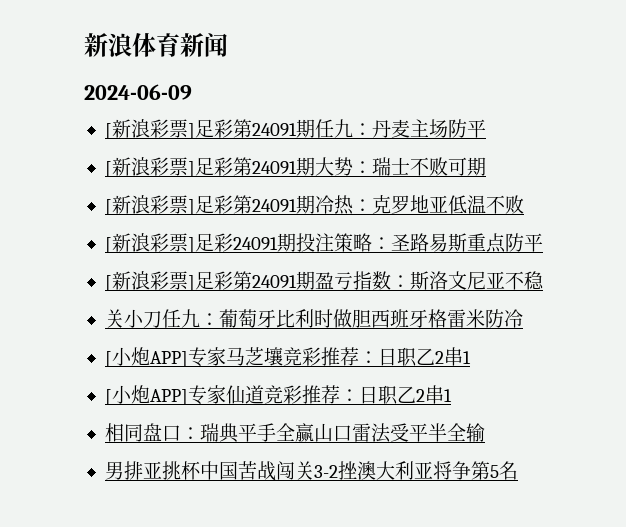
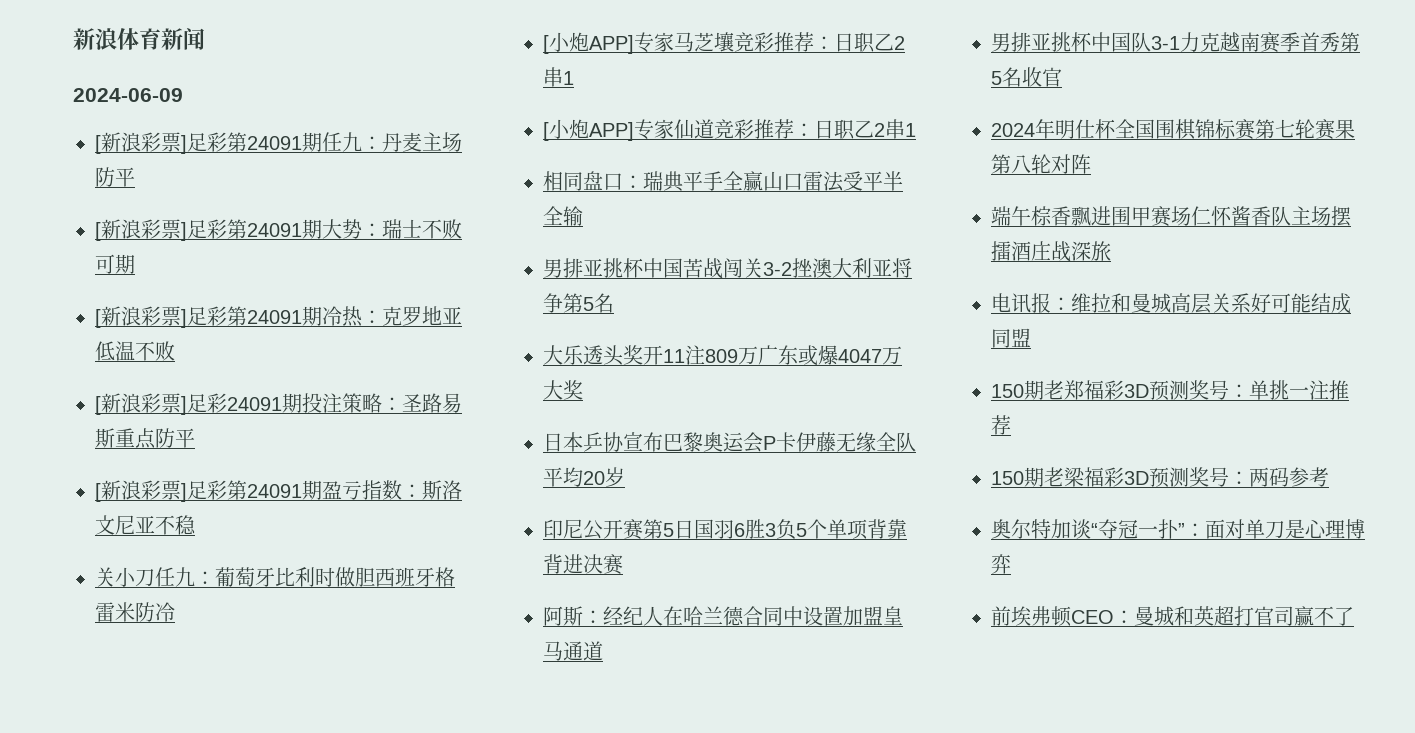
+ 大乐透头奖开11注809万广东或爆4047万大奖
+ 日本乒协宣布巴黎奥运会P卡伊藤无缘全队平均20岁
+ 印尼公开赛第5日国羽6胜3负5个单项背靠背进决赛
+ 阿斯：经纪人在哈兰德合同中设置加盟皇马通道
+ 男排亚挑杯中国队3-1力克越南赛季首秀第5名收官
+ 2024年明仕杯全国围棋锦标赛第七轮赛果第八轮对阵
+ 端午棕香飘进围甲赛场仁怀酱香队主场摆擂酒庄战深旅
+ 电讯报：维拉和曼城高层关系好可能结成同盟
+ 150期老郑福彩3D预测奖号：单挑一注推荐
+ 150期老梁福彩3D预测奖号：两码参考
+ 奥尔特加谈“夺冠一扑”：面对单刀是心理博弈
+ 前埃弗顿CEO：曼城和英超打官司赢不了

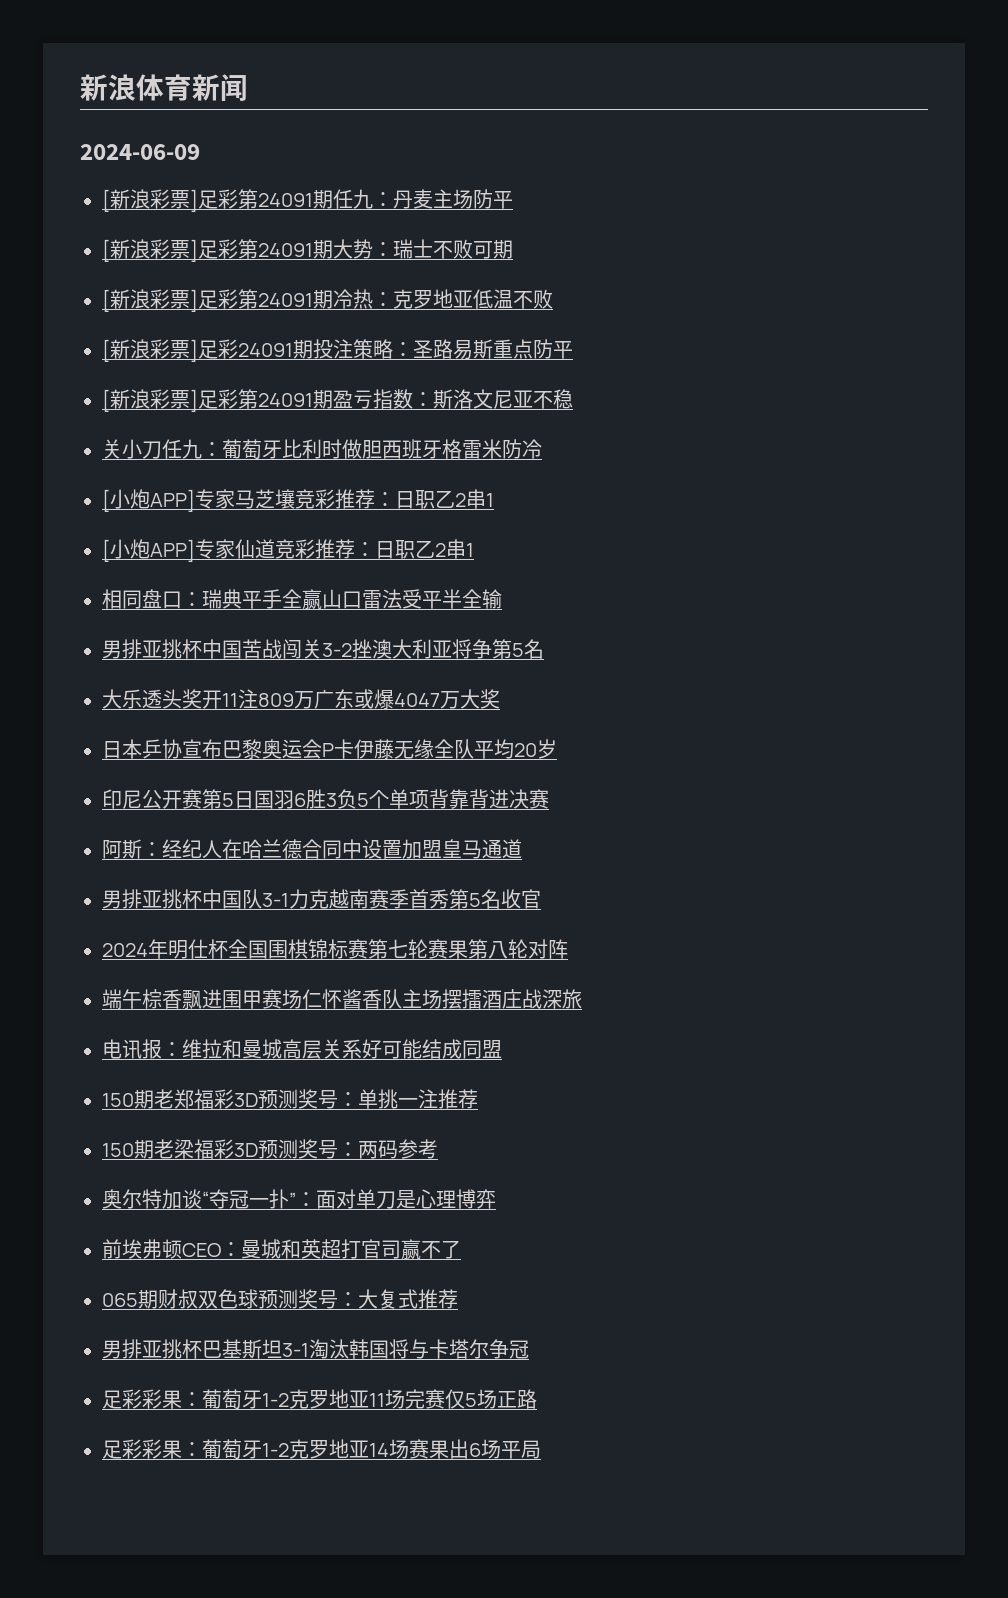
+ 065期财叔双色球预测奖号：大复式推荐
+ 男排亚挑杯巴基斯坦3-1淘汰韩国将与卡塔尔争冠
+ 足彩彩果：葡萄牙1-2克罗地亚11场完赛仅5场正路
+ 足彩彩果：葡萄牙1-2克罗地亚14场赛果出6场平局

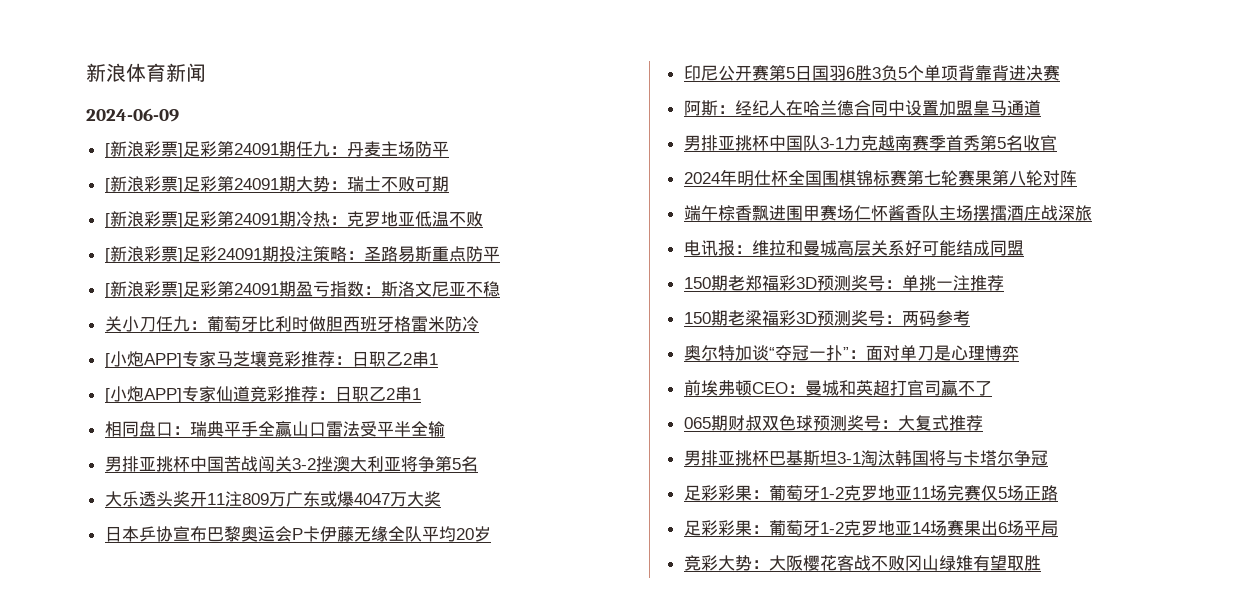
+ 竞彩大势：大阪樱花客战不败冈山绿雉有望取胜

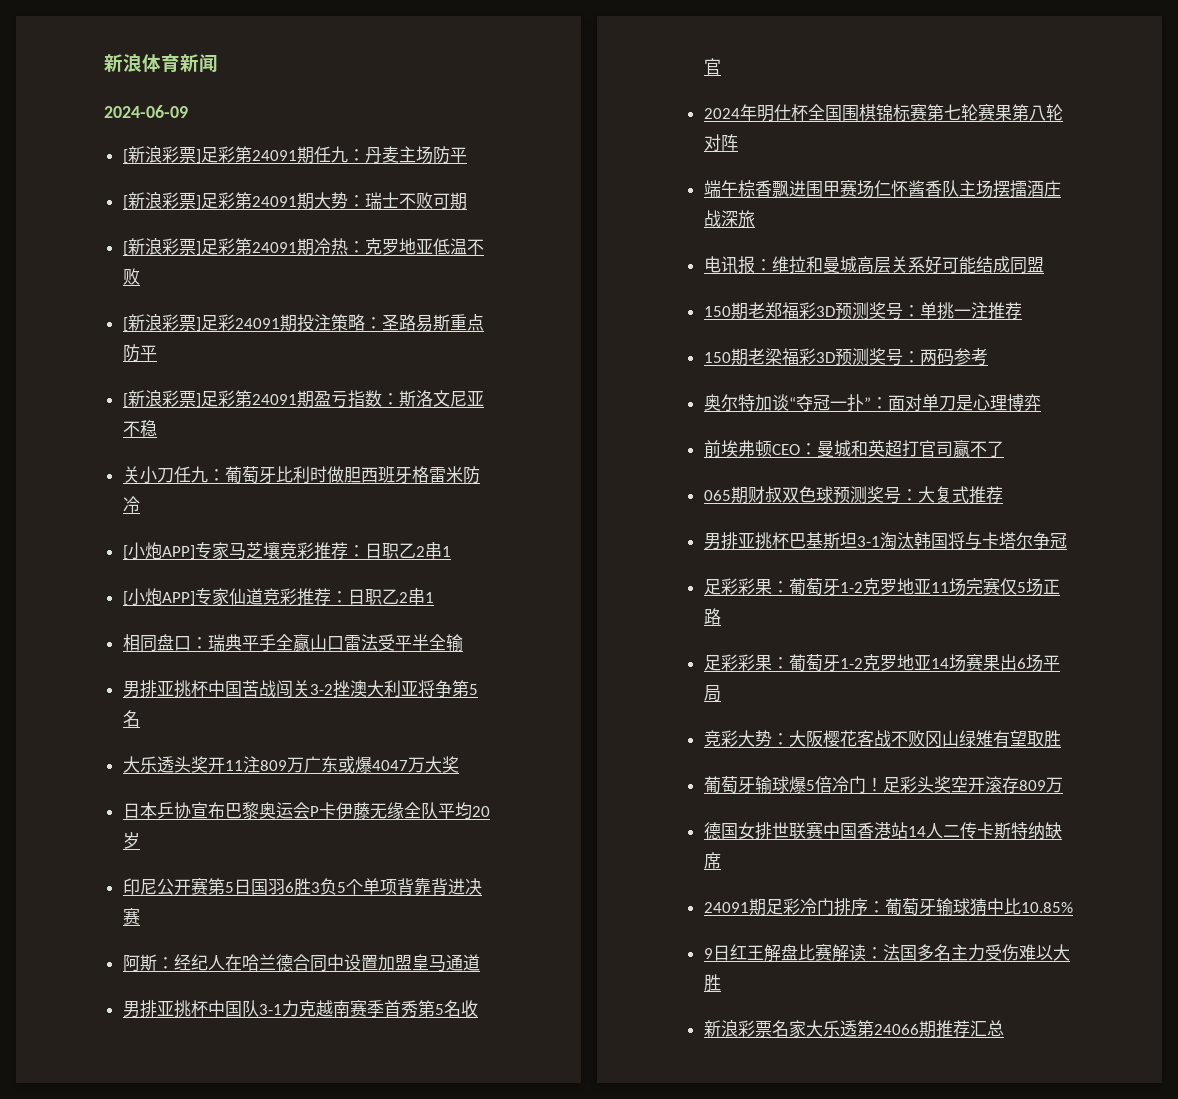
+ 葡萄牙输球爆5倍冷门！足彩头奖空开滚存809万
+ 德国女排世联赛中国香港站14人二传卡斯特纳缺席
+ 24091期足彩冷门排序：葡萄牙输球猜中比10.85%
+ 9日红王解盘比赛解读：法国多名主力受伤难以大胜
+ 新浪彩票名家大乐透第24066期推荐汇总

